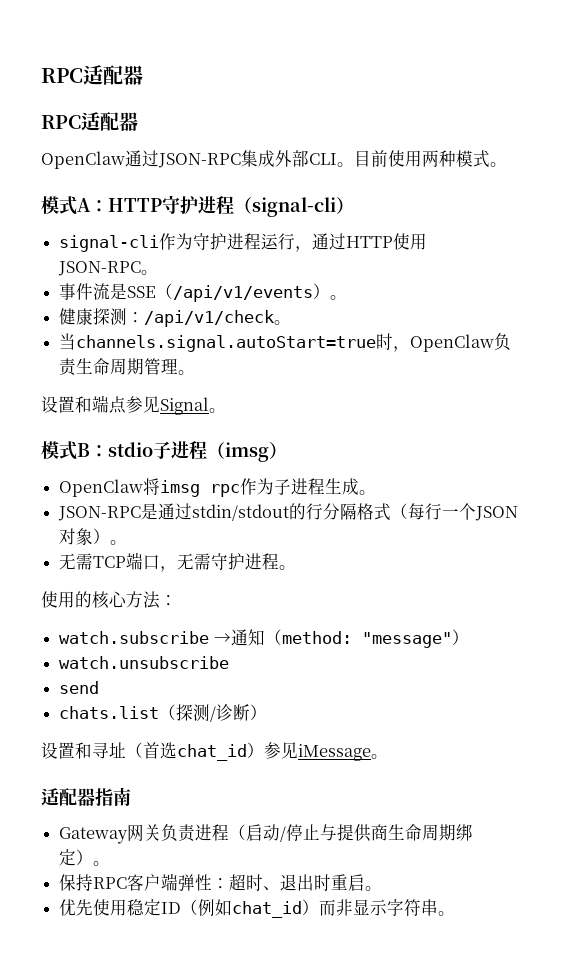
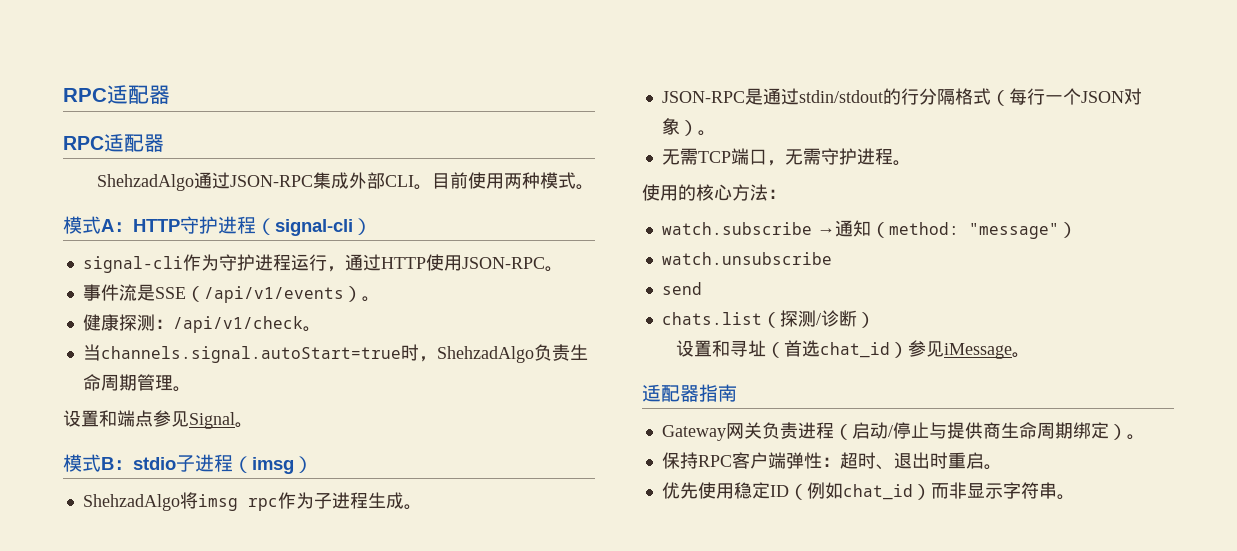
- OpenClaw通过JSON-RPC集成外部CLI。
+ ShehzadAlgo通过JSON-RPC集成外部CLI。
- 当channels.signal.autoStart=true时，OpenClaw负责生命周期管理。
+ 当channels.signal.autoStart=true时，ShehzadAlgo负责生命周期管理。
- OpenClaw将imsg rpc作为子进程生成。
+ ShehzadAlgo将imsg rpc作为子进程生成。

